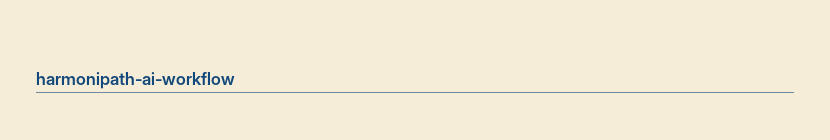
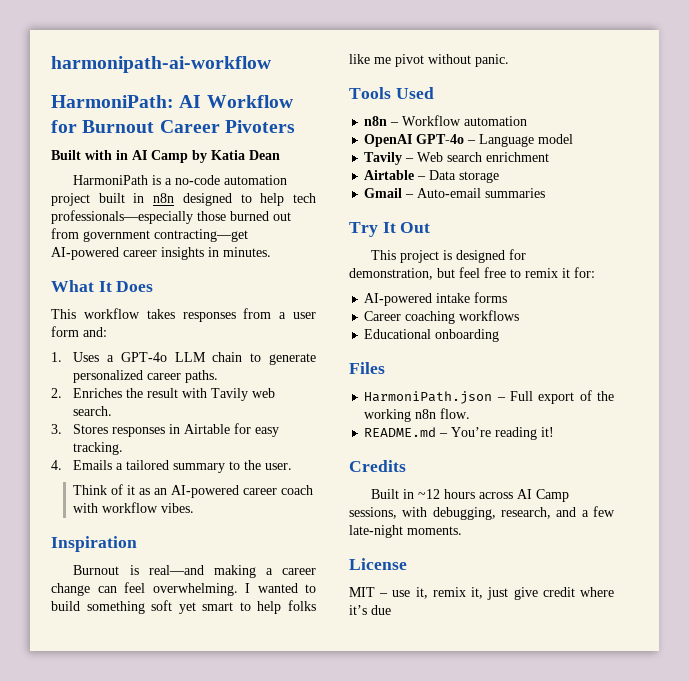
+ HarmoniPath: AI Workflow for Burnout Career Pivoters
+ Built with in AI Camp by Katia Dean
+ HarmoniPath is a no-code automation project built in n8n designed to help tech professionals—especially those burned out from government contracting—get AI-powered career insights in minutes.
+ What It Does
+ This workflow takes responses from a user form and:
+ 1. Uses a GPT-4o LLM chain to generate personalized career paths.
+ 2. Enriches the result with Tavily web search.
+ 3. Stores responses in Airtable for easy tracking.
+ 4. Emails a tailored summary to the user.
+ Think of it as an AI-powered career coach with workflow vibes.
+ Inspiration
+ Burnout is real—and making a career change can feel overwhelming. I wanted to build something soft yet smart to help folks like me pivot without panic.
+ Tools Used
+ n8n – Workflow automation
+ OpenAI GPT-4o – Language model
+ Tavily – Web search enrichment
+ Airtable – Data storage
+ Gmail – Auto-email summaries
+ Try It Out
+ This project is designed for demonstration, but feel free to remix it for:
+ AI-powered intake forms
+ Career coaching workflows
+ Educational onboarding
+ Files
+ HarmoniPath.json – Full export of the working n8n flow.
+ README.md – You’re reading it!
+ Credits
+ Built in ~12 hours across AI Camp sessions, with debugging, research, and a few late-night moments.
+ License
+ MIT – use it, remix it, just give credit where it’s due

